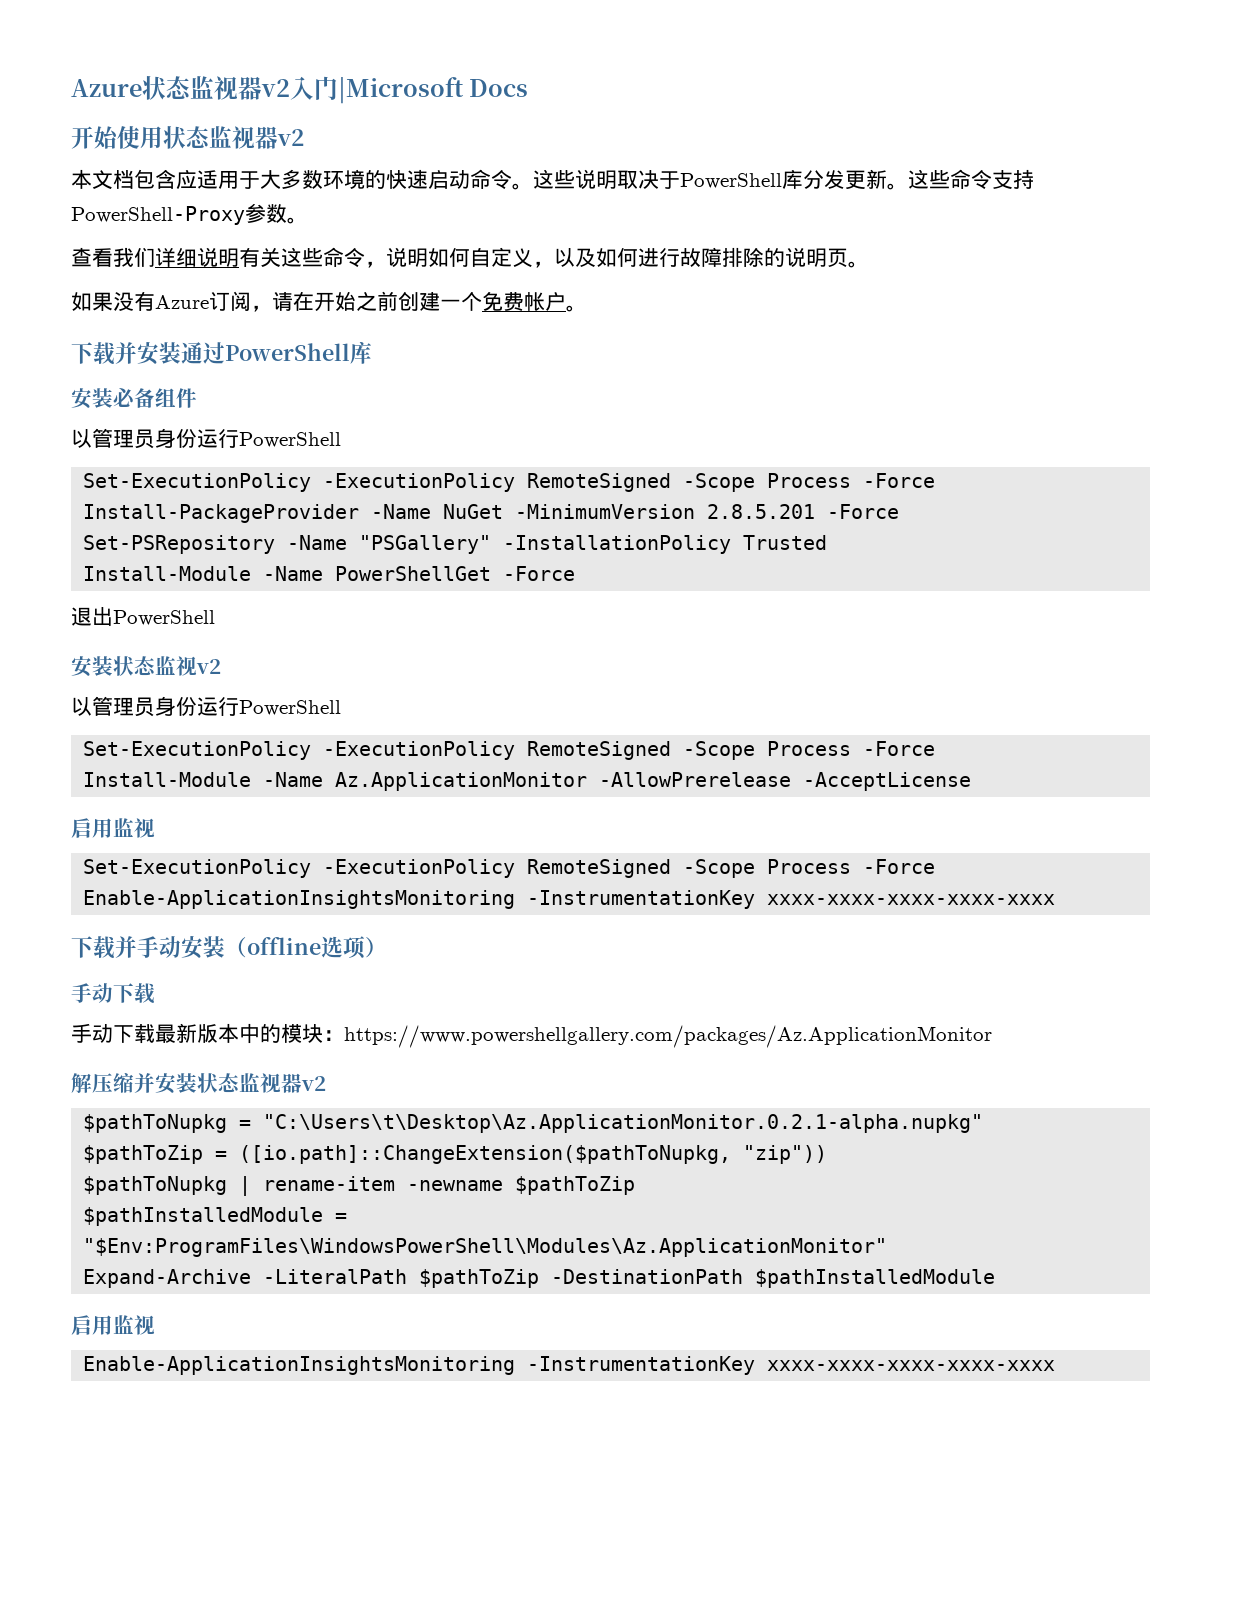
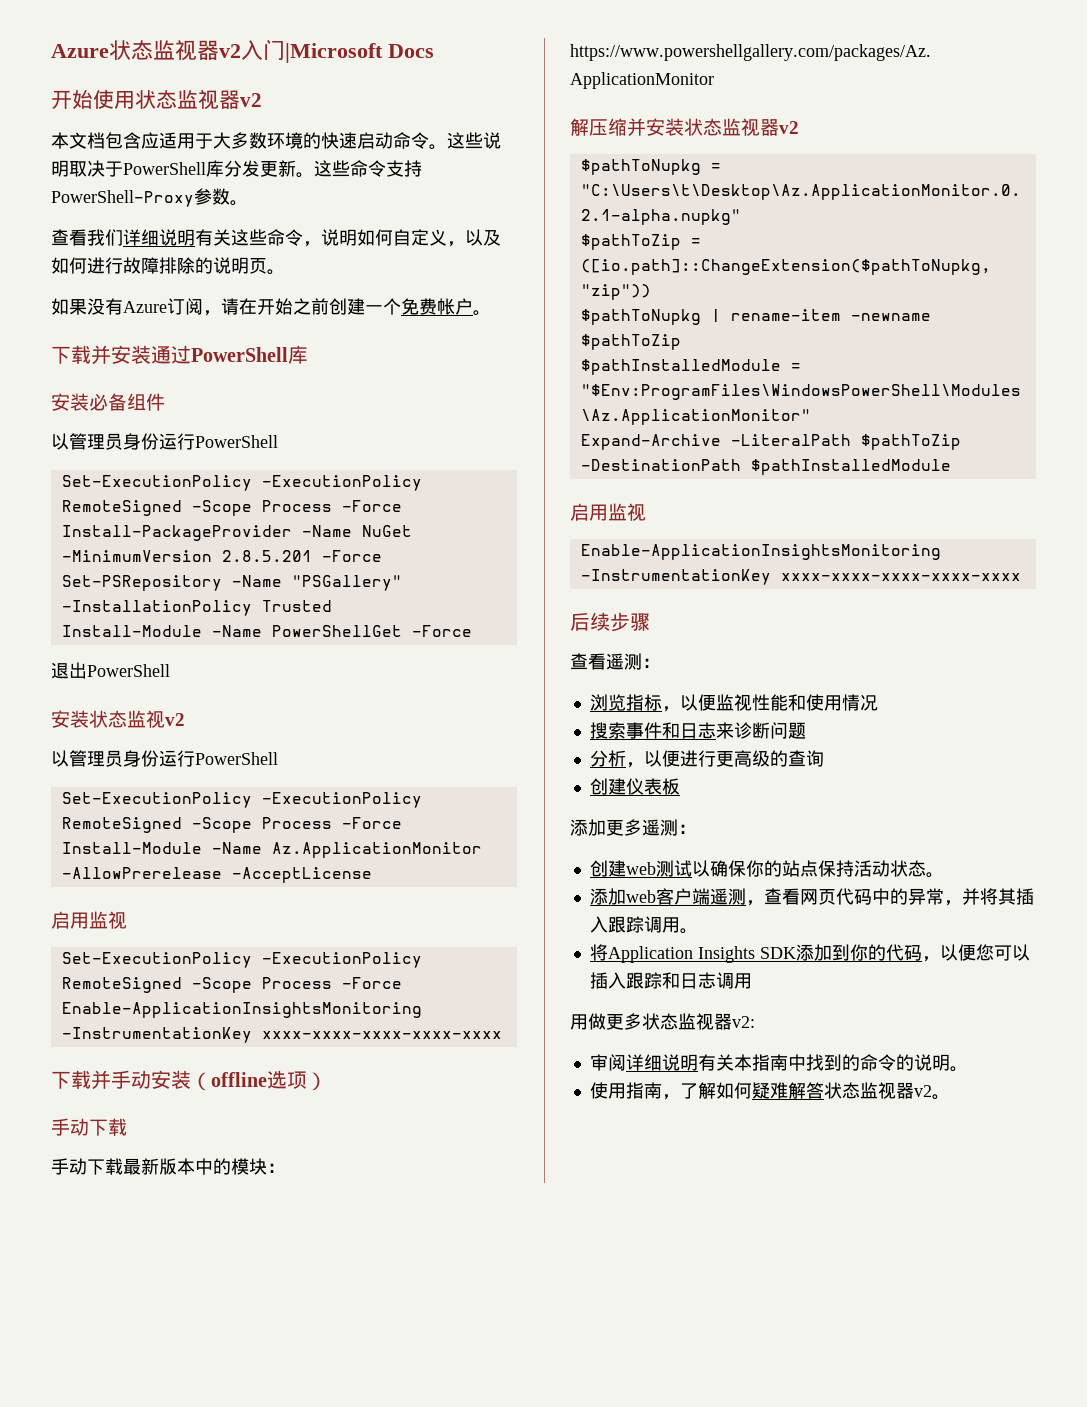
+ 后续步骤
+ 查看遥测：
+ 浏览指标，以便监视性能和使用情况
+ 搜索事件和日志来诊断问题
+ 分析，以便进行更高级的查询
+ 创建仪表板
+ 添加更多遥测：
+ 创建web测试以确保你的站点保持活动状态。
+ 添加web客户端遥测，查看网页代码中的异常，并将其插入跟踪调用。
+ 将Application Insights SDK添加到你的代码，以便您可以插入跟踪和日志调用
+ 用做更多状态监视器v2:
+ 审阅详细说明有关本指南中找到的命令的说明。
+ 使用指南，了解如何疑难解答状态监视器v2。

